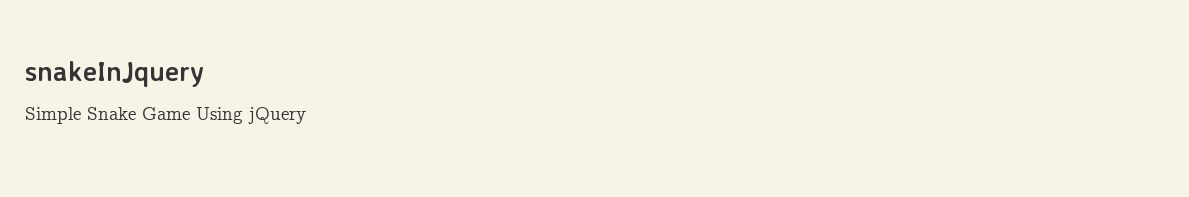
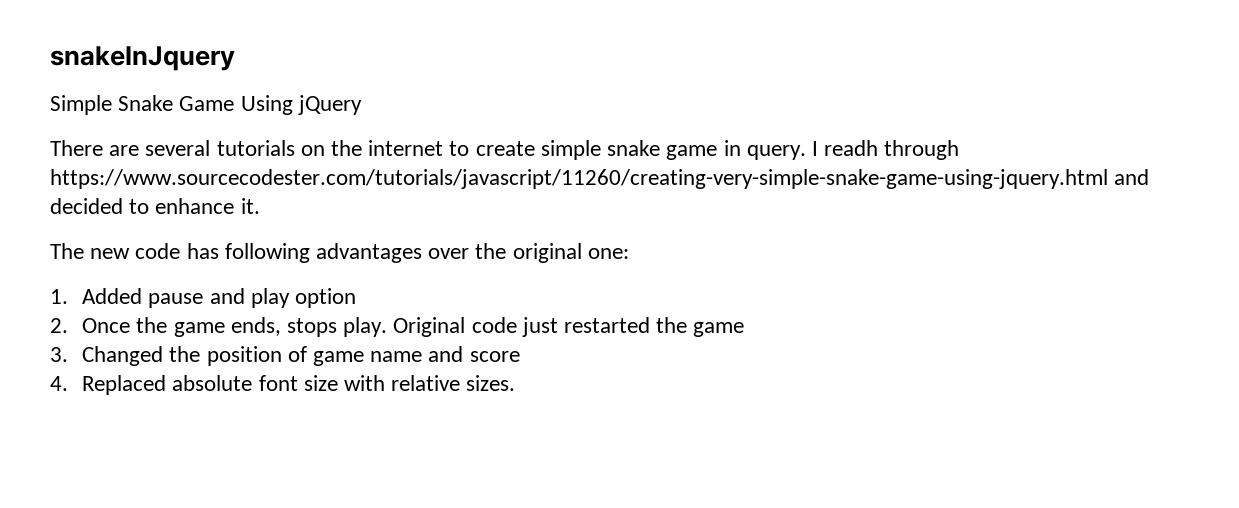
+ There are several tutorials on the internet to create simple snake game in query. I readh through https://www.sourcecodester.com/tutorials/javascript/11260/creating-very-simple-snake-game-using-jquery.html and decided to enhance it.
+ The new code has following advantages over the original one:
+ 1. Added pause and play option
+ 2. Once the game ends, stops play. Original code just restarted the game
+ 3. Changed the position of game name and score
+ 4. Replaced absolute font size with relative sizes.

